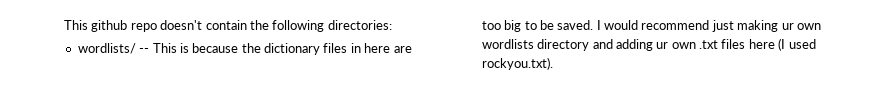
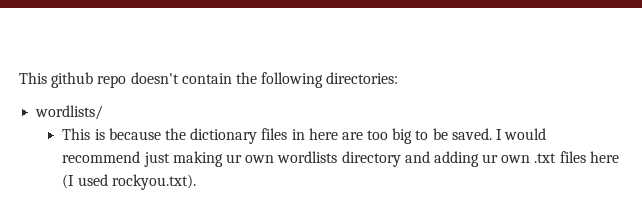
- wordlists/ -- This is because the dictionary files in here are too big to be saved.
+ wordlists/
+ This is because the dictionary files in here are too big to be saved.

